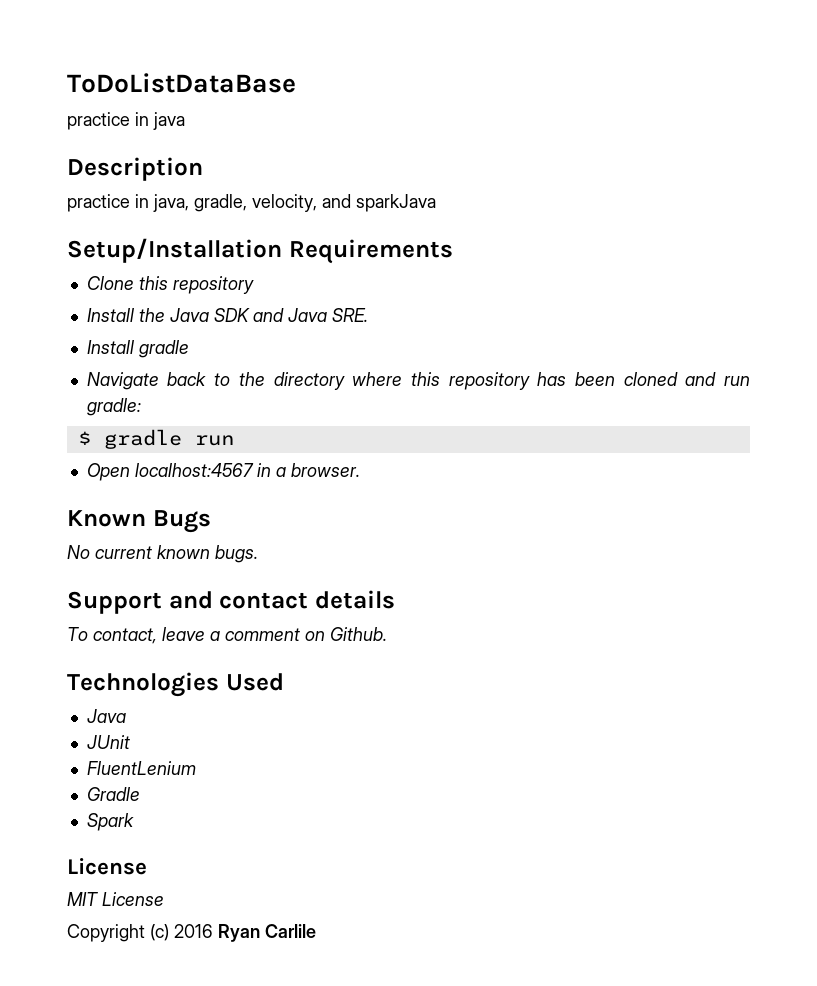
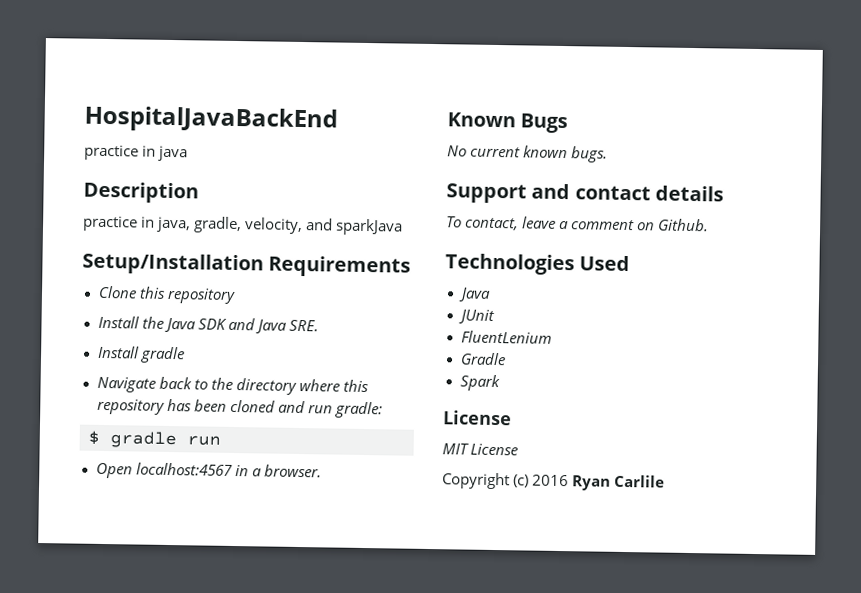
- ToDoListDataBase
+ HospitalJavaBackEnd

